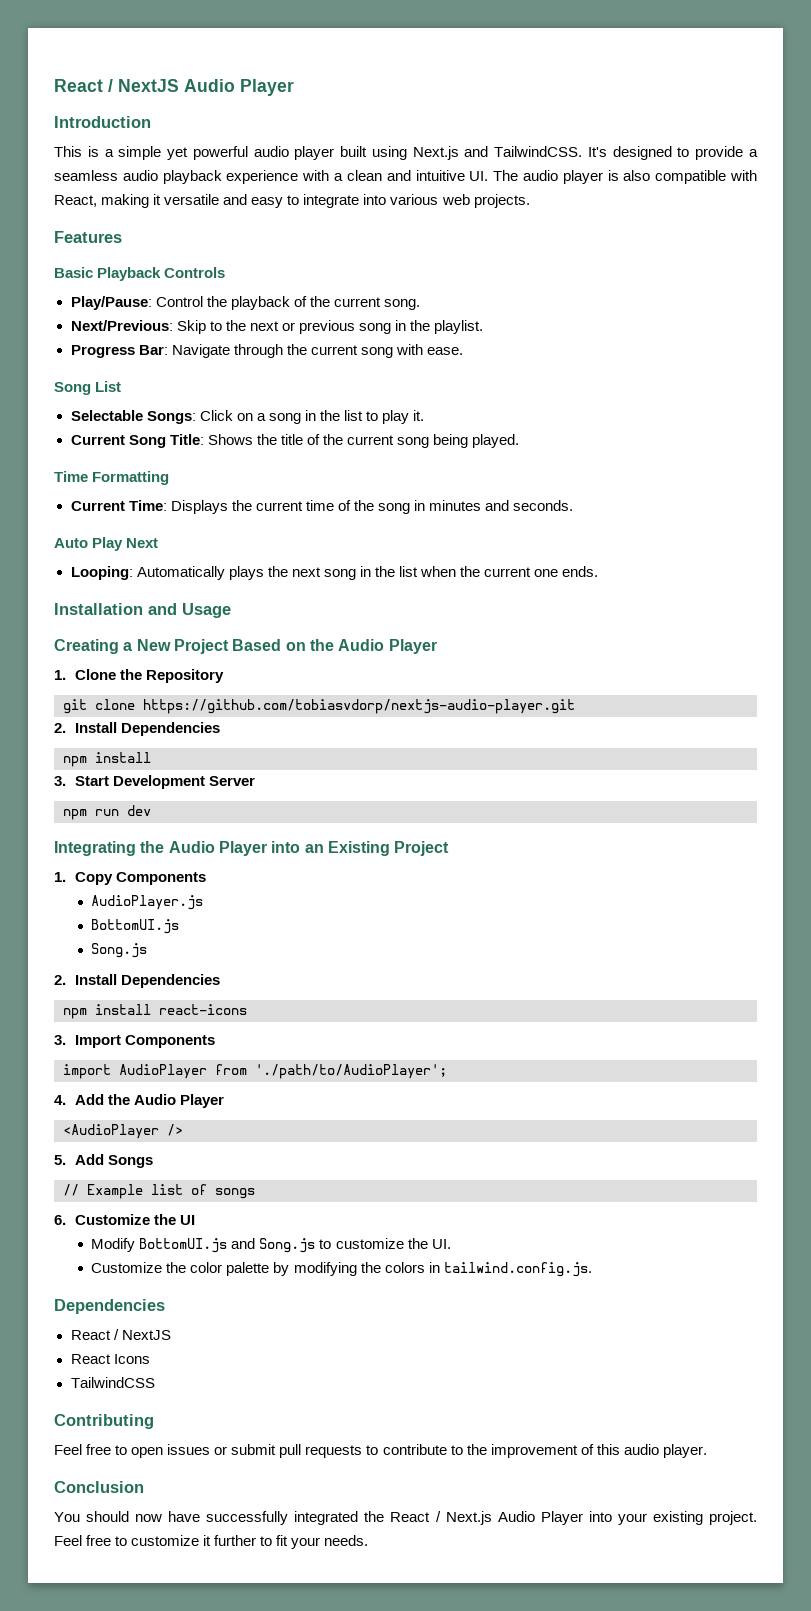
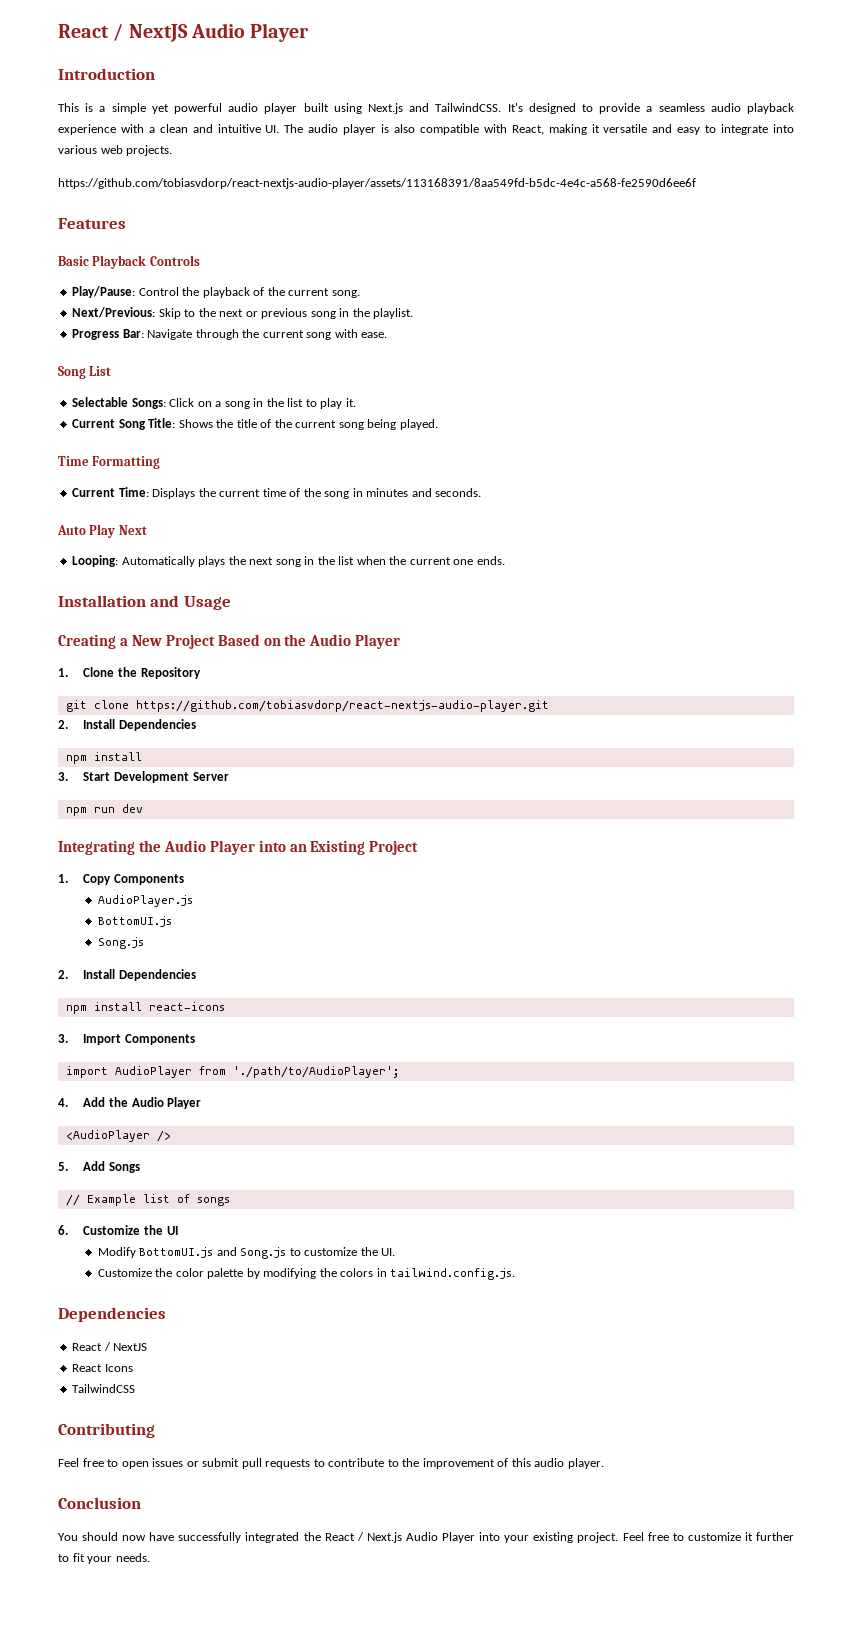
+ https://github.com/tobiasvdorp/react-nextjs-audio-player/assets/113168391/8aa549fd-b5dc-4e4c-a568-fe2590d6ee6f
- git clone https://github.com/tobiasvdorp/nextjs-audio-player.git
+ git clone https://github.com/tobiasvdorp/react-nextjs-audio-player.git

